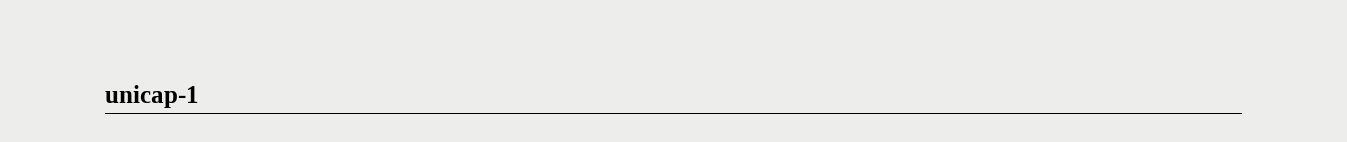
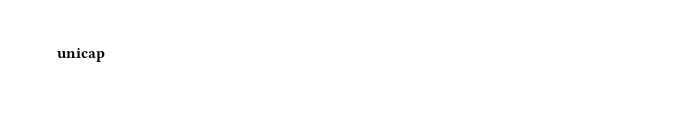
- unicap-1
+ unicap

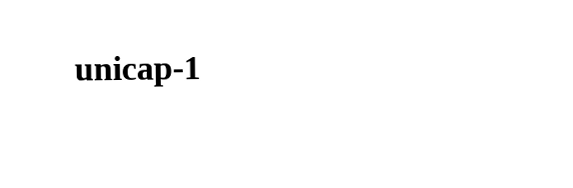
- unicap
+ unicap-1

